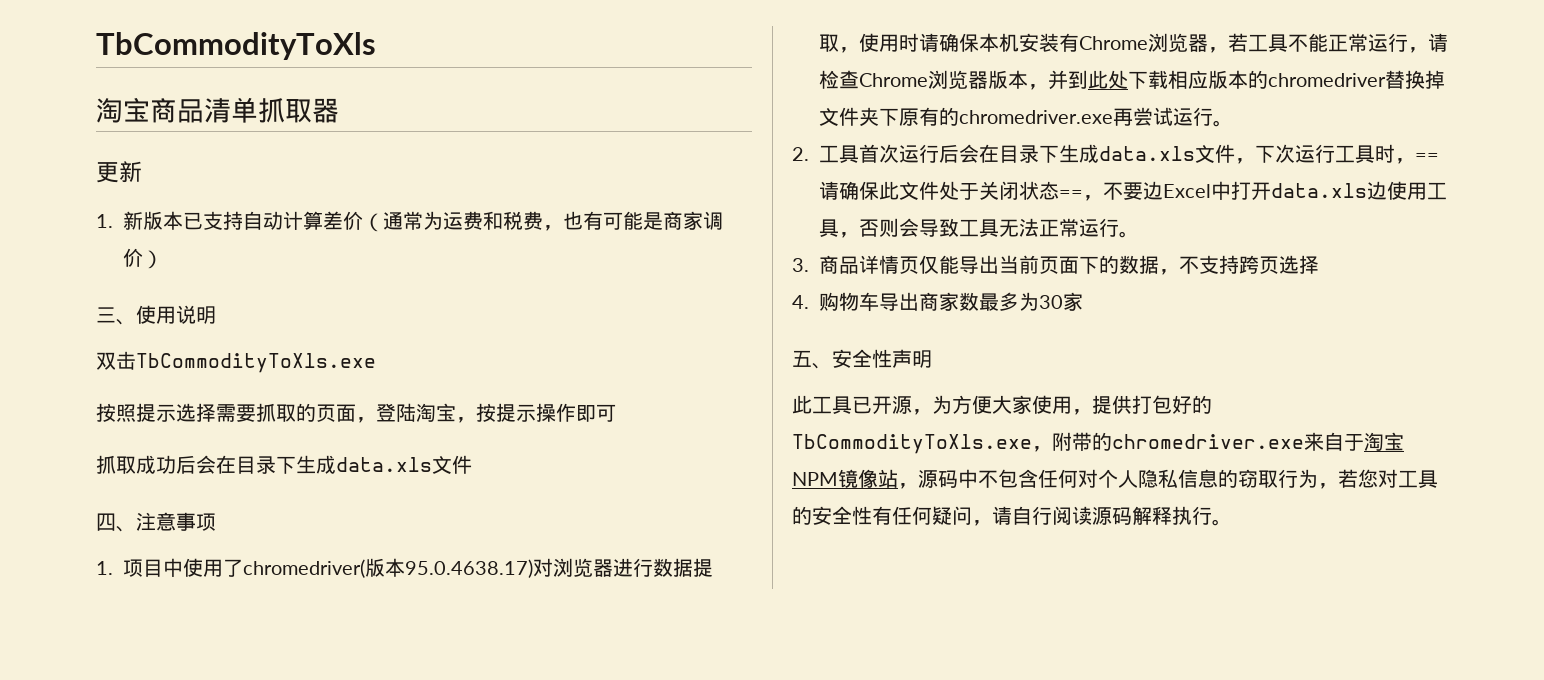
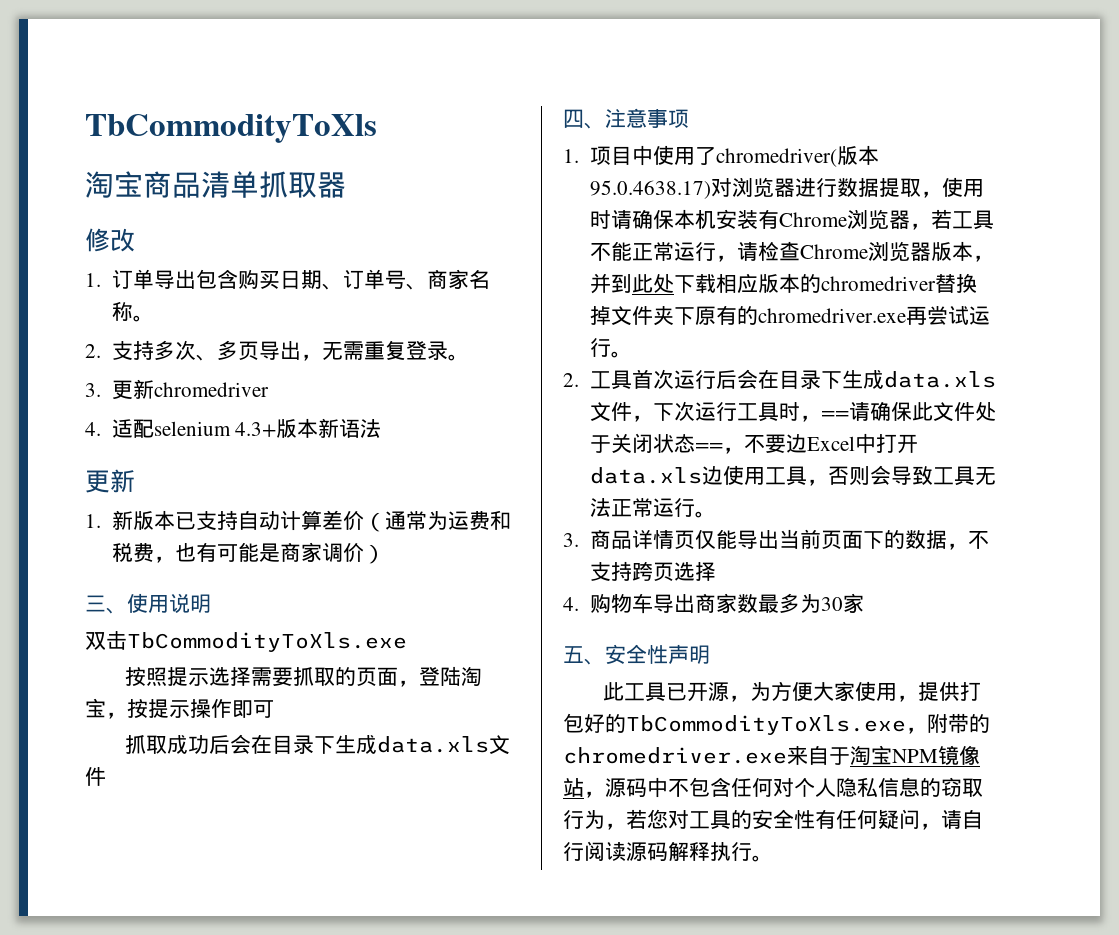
+ 修改
+ 1.订单导出包含购买日期、订单号、商家名称。
+ 2.支持多次、多页导出，无需重复登录。
+ 3.更新chromedriver
+ 4.适配selenium 4.3+版本新语法

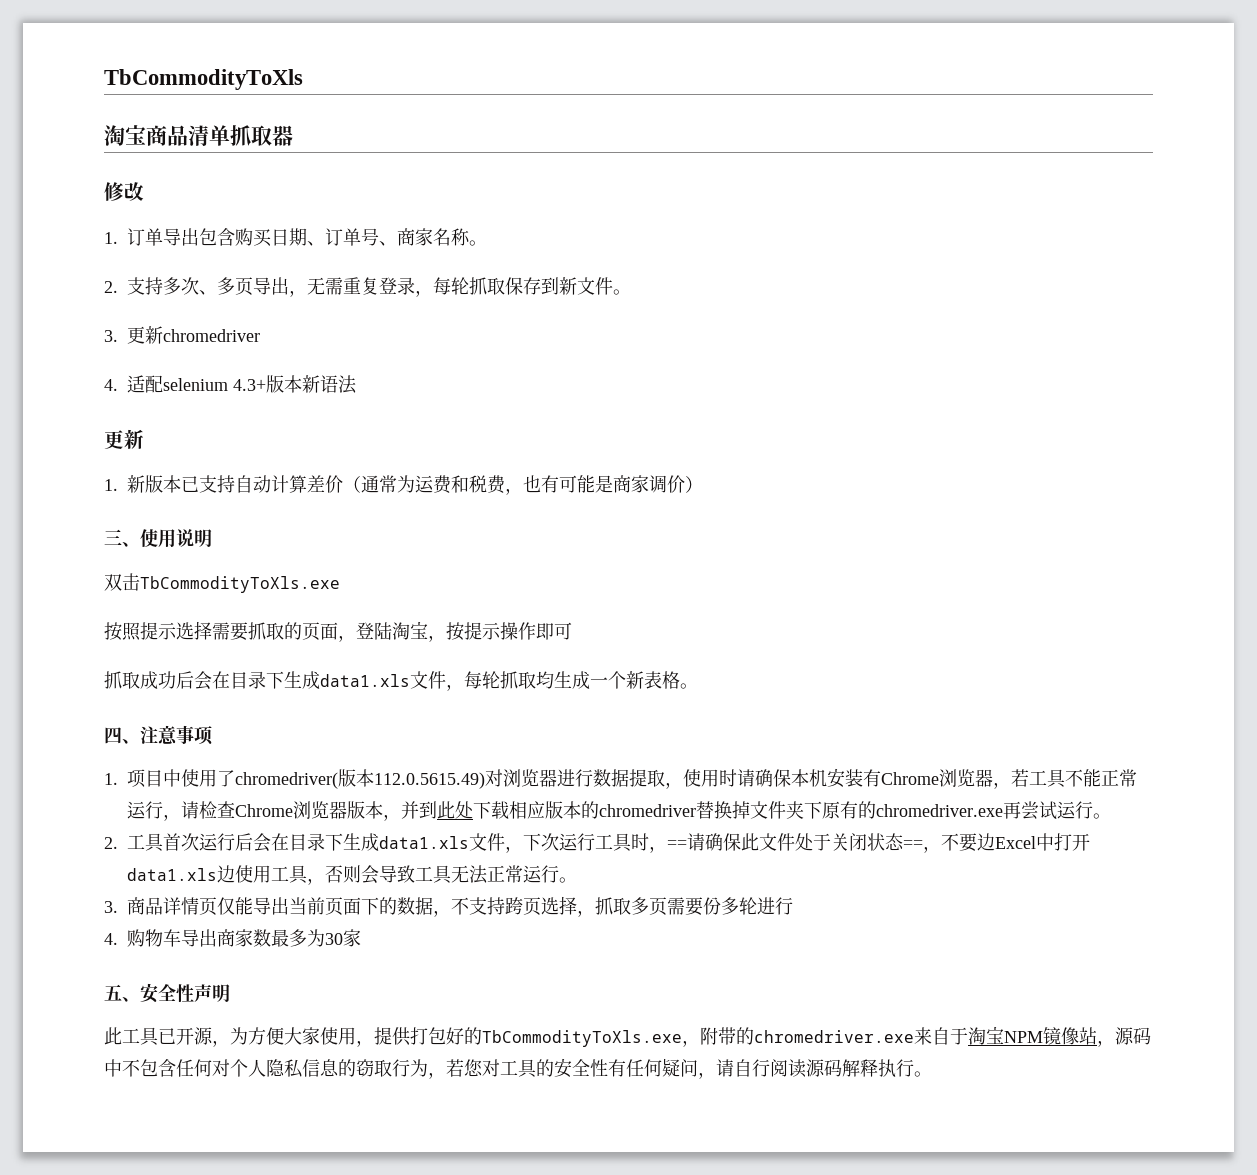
- 2.支持多次、多页导出，无需重复登录。
+ 2.支持多次、多页导出，无需重复登录，每轮抓取保存到新文件。
- 抓取成功后会在目录下生成data.xls文件
+ 抓取成功后会在目录下生成data1.xls文件，每轮抓取均生成一个新表格。
- 1.项目中使用了chromedriver(版本95.0.4638.17)对浏览器进行数据提取，使用时请确保本机安装有Chrome浏览器，若工具不能正常运行，请检查Chrome浏览器版本，并到此处下载相应版本的chromedriver替换掉文件夹下原有的chromedriver.exe再尝试运行。
+ 1.项目中使用了chromedriver(版本112.0.5615.49)对浏览器进行数据提取，使用时请确保本机安装有Chrome浏览器，若工具不能正常运行，请检查Chrome浏览器版本，并到此处下载相应版本的chromedriver替换掉文件夹下原有的chromedriver.exe再尝试运行。
- 2.工具首次运行后会在目录下生成data.xls文件，下次运行工具时，==请确保此文件处于关闭状态==，不要边Excel中打开data.xls边使用工具，否则会导致工具无法正常运行。
+ 2.工具首次运行后会在目录下生成data1.xls文件，下次运行工具时，==请确保此文件处于关闭状态==，不要边Excel中打开data1.xls边使用工具，否则会导致工具无法正常运行。
- 3.商品详情页仅能导出当前页面下的数据，不支持跨页选择
+ 3.商品详情页仅能导出当前页面下的数据，不支持跨页选择，抓取多页需要份多轮进行

